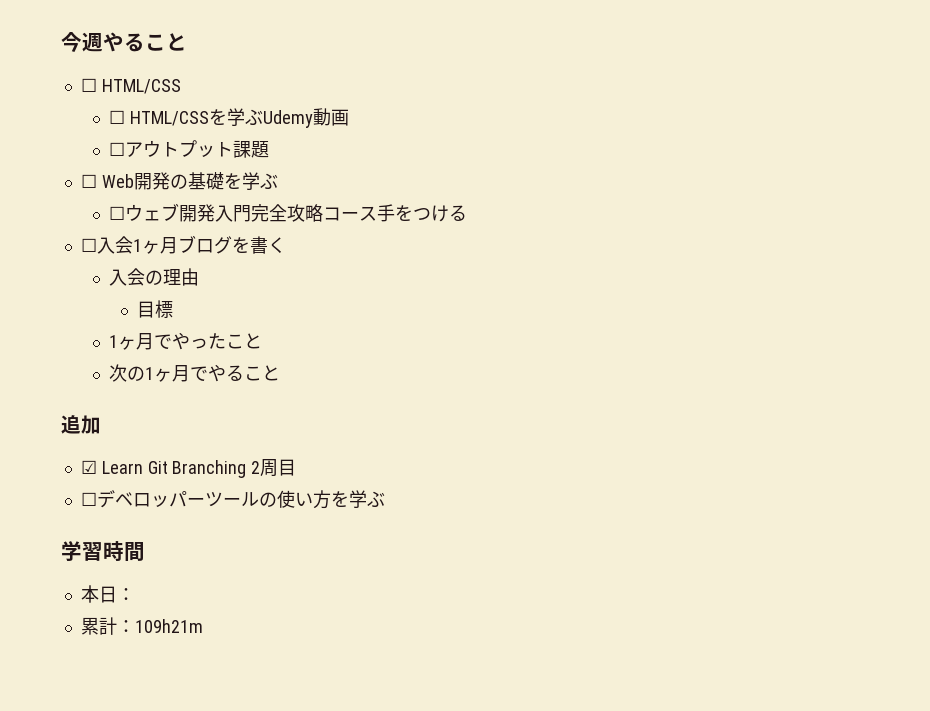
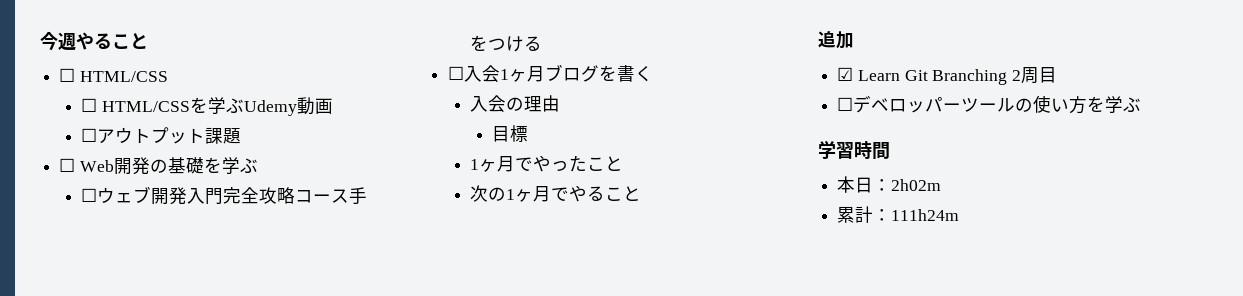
- 本日：
+ 本日：2h02m
- 累計：109h21m
+ 累計：111h24m

